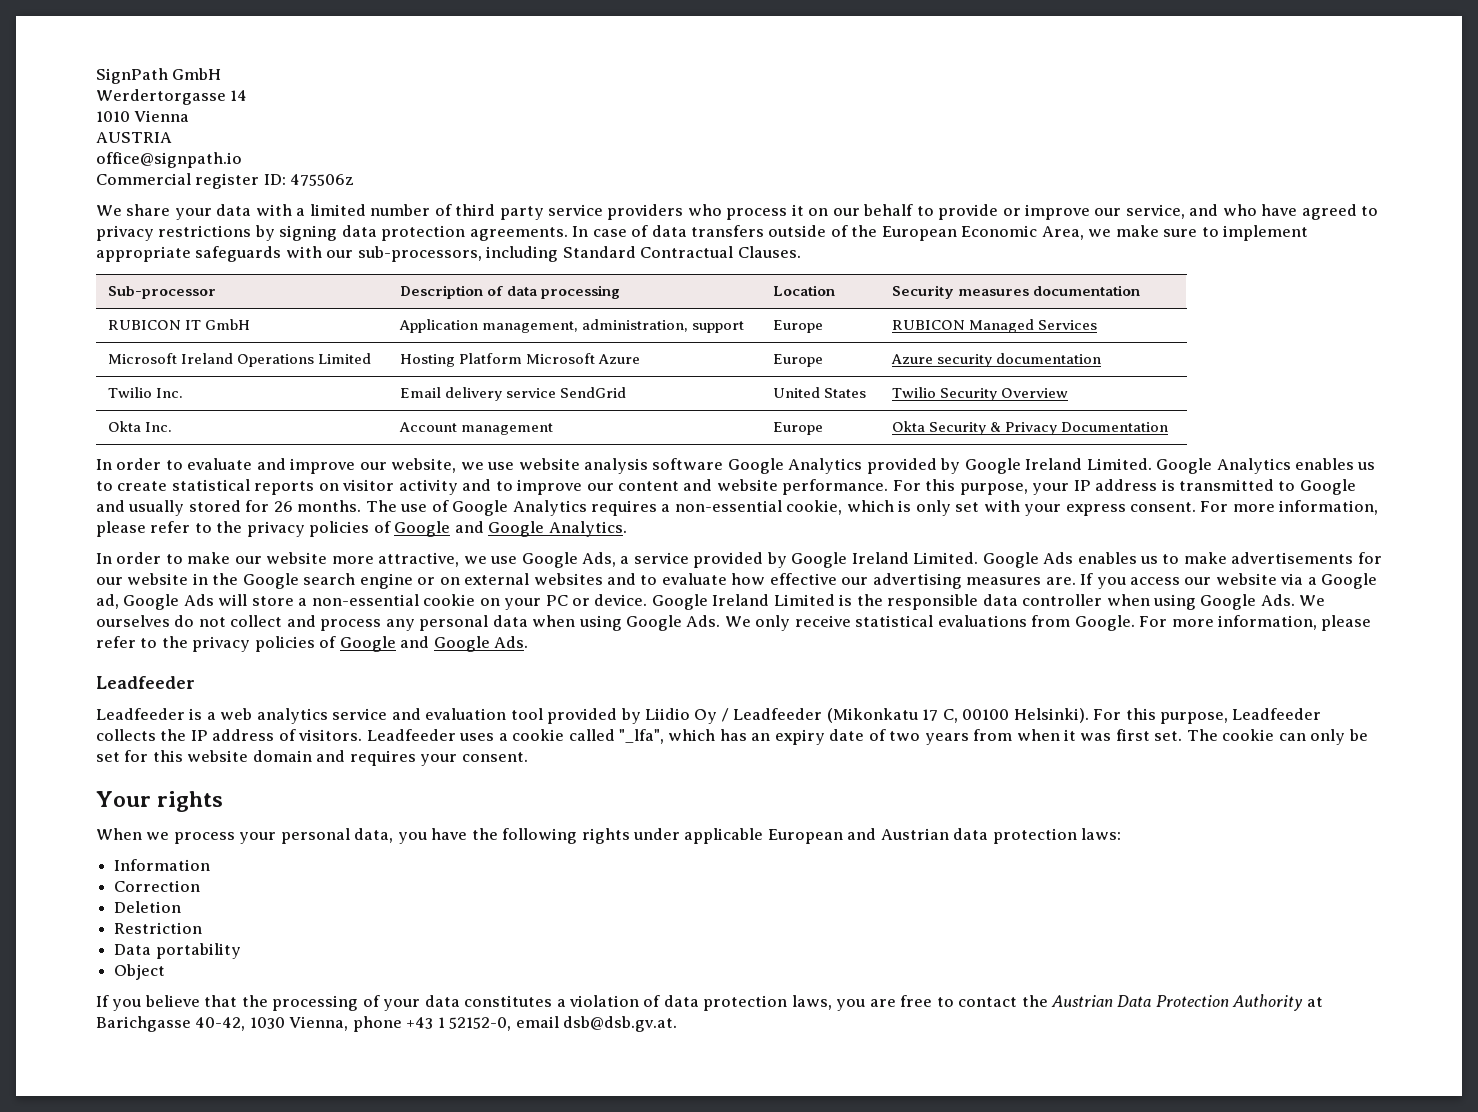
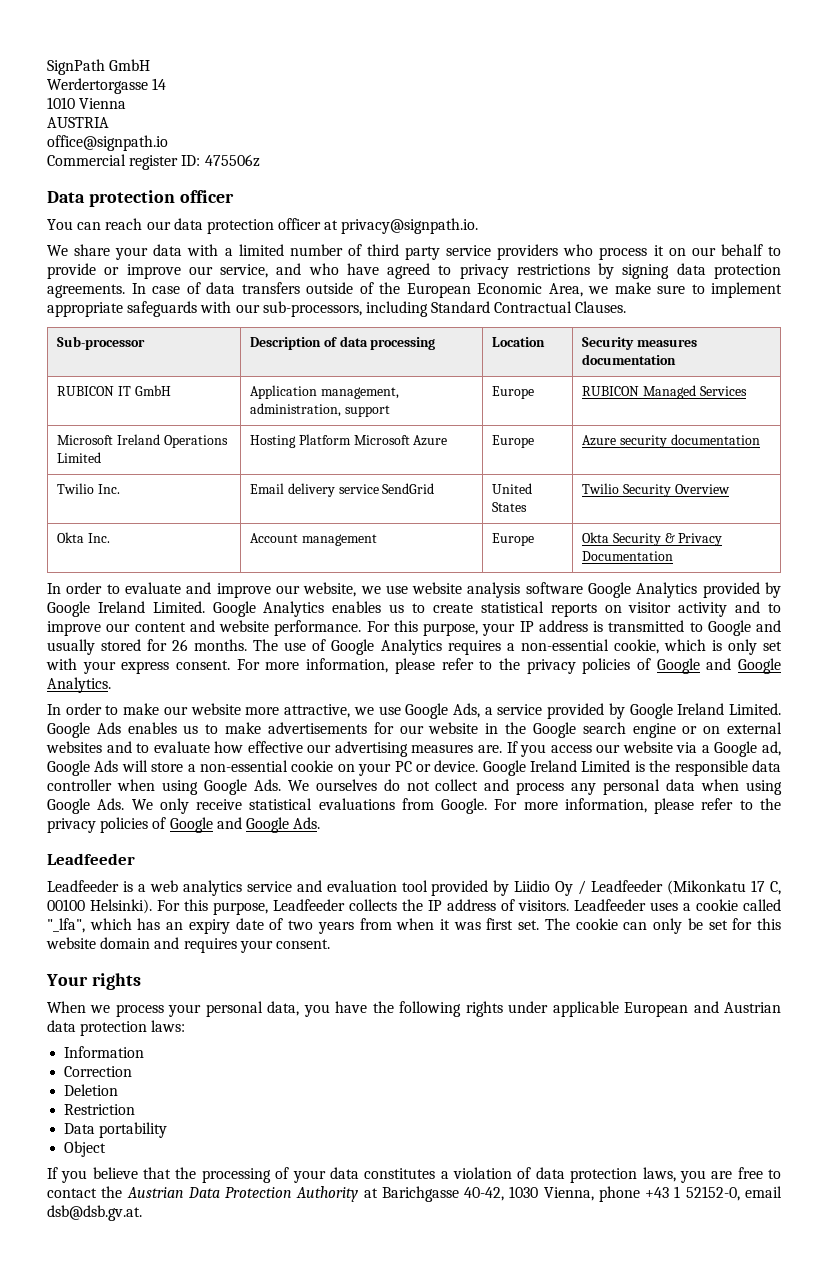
+ Data protection officer
+ You can reach our data protection officer at privacy@signpath.io.

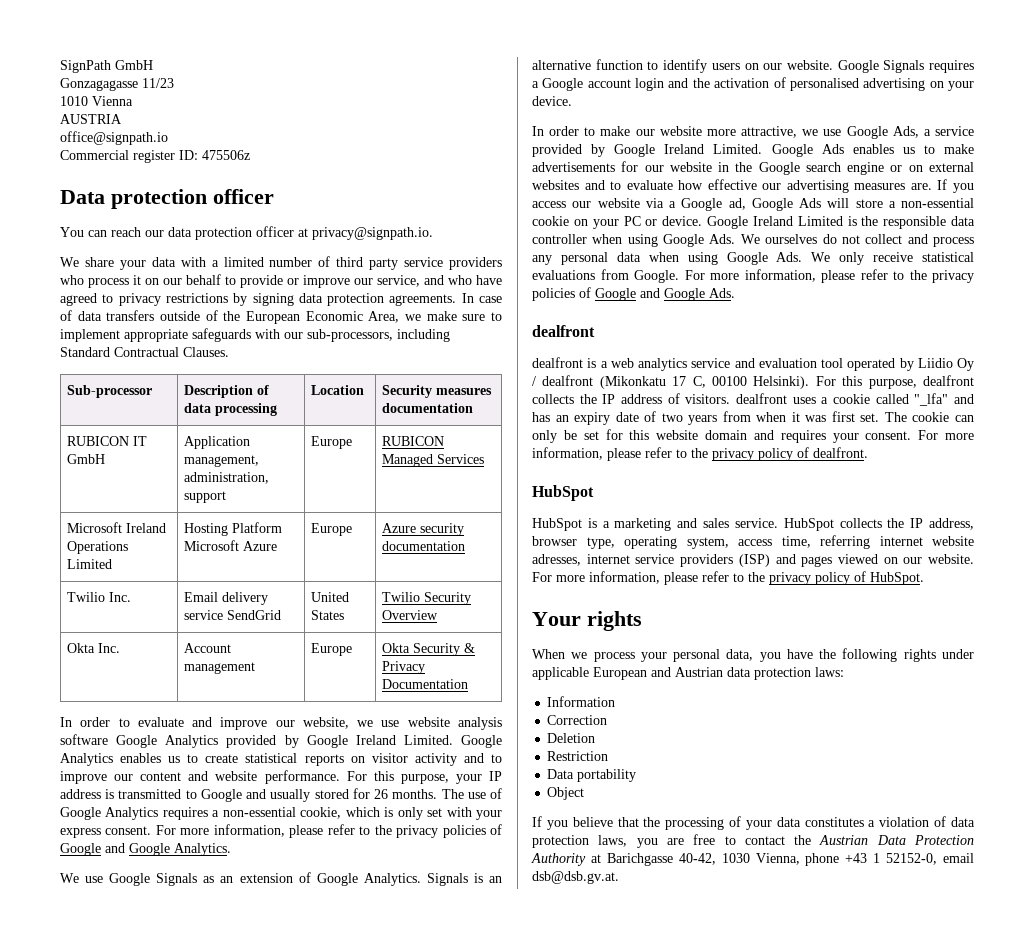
- Werdertorgasse 14
+ Gonzagagasse 11/23
+ We use Google Signals as an extension of Google Analytics. Signals is an alternative function to identify users on our website. Google Signals requires a Google account login and the activation of personalised advertising on your device.
  For more information, please refer to the privacy policies of Google and Google Ads.
- Leadfeeder
- Leadfeeder is a web analytics service and evaluation tool provided by Liidio Oy / Leadfeeder (Mikonkatu 17 C, 00100 Helsinki).
+ dealfront
+ dealfront is a web analytics service and evaluation tool operated by Liidio Oy / dealfront (Mikonkatu 17 C, 00100 Helsinki).
- For this purpose, Leadfeeder collects the IP address of visitors. Leadfeeder uses a cookie called "_lfa", which has an expiry date of two years from when it was first set.
+ For this purpose, dealfront collects the IP address of visitors. dealfront uses a cookie called "_lfa" and has an expiry date of two years from when it was first set.
+ For more information, please refer to the privacy policy of dealfront.
+ HubSpot
+ HubSpot is a marketing and sales service. HubSpot collects the IP address, browser type, operating system, access time, referring internet website adresses, internet service providers (ISP) and pages viewed on our website. For more information, please refer to the privacy policy of HubSpot.

